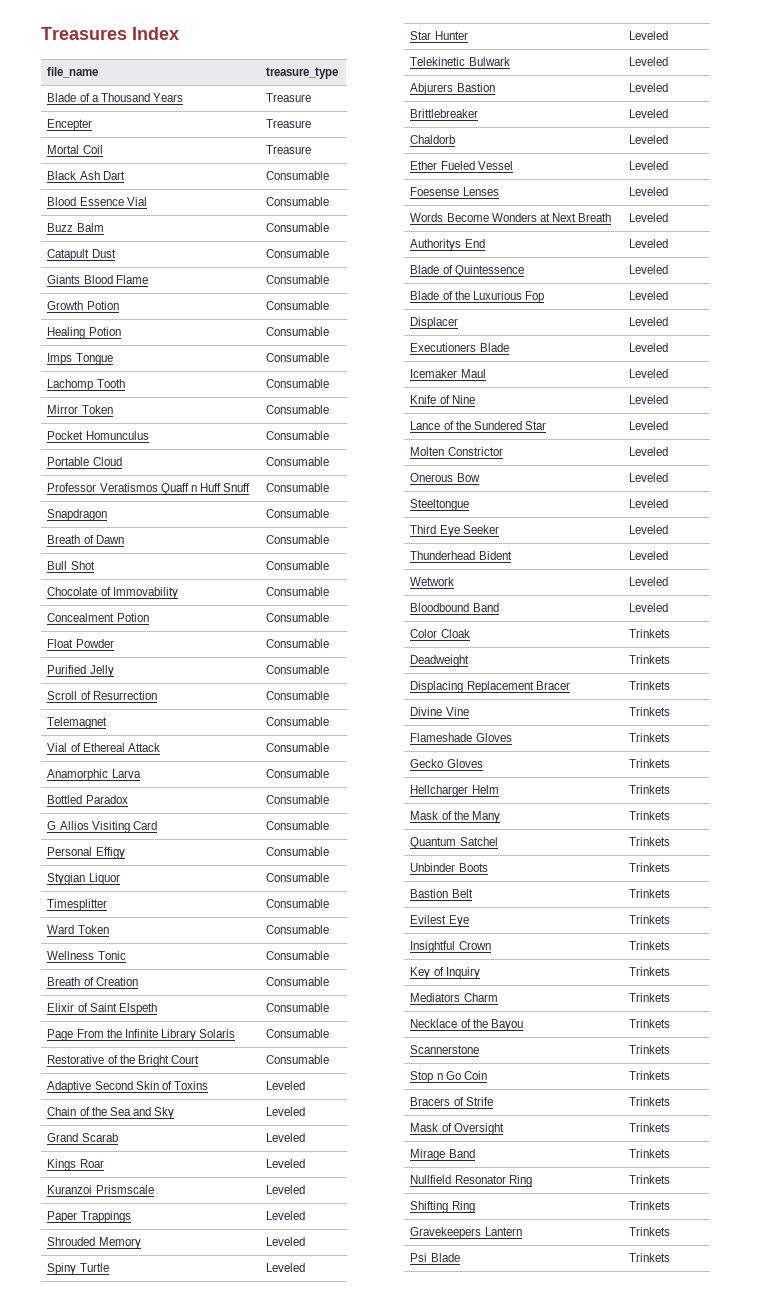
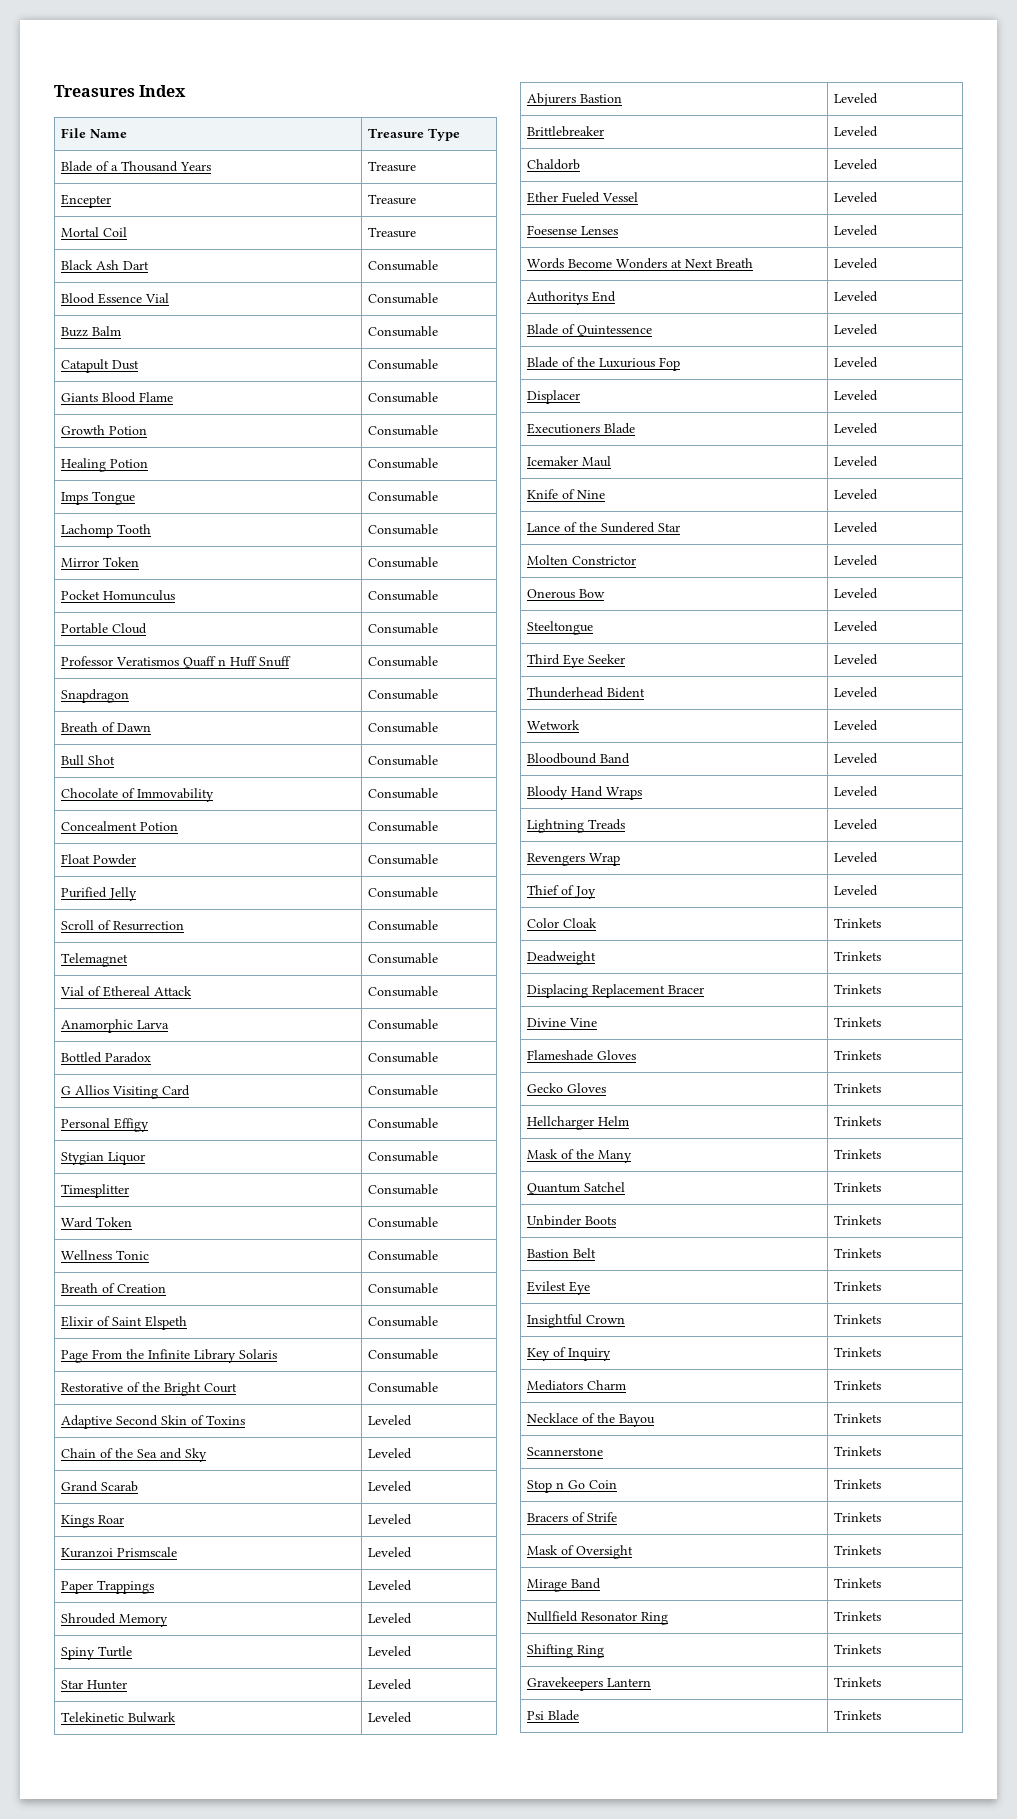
- file_name | treasure_type
+ File Name | Treasure Type
+ Bloody Hand Wraps | Leveled
+ Lightning Treads | Leveled
+ Revengers Wrap | Leveled
+ Thief of Joy | Leveled

